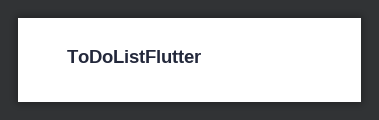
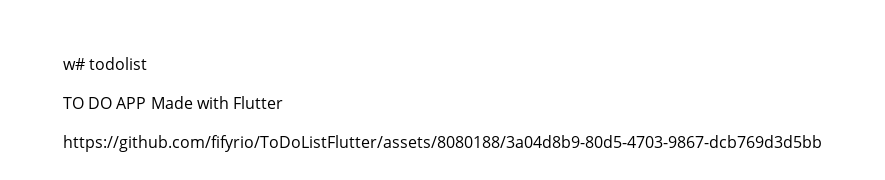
- ToDoListFlutter
+ w# todolist
+ TO DO APP Made with Flutter
+ https://github.com/fifyrio/ToDoListFlutter/assets/8080188/3a04d8b9-80d5-4703-9867-dcb769d3d5bb

